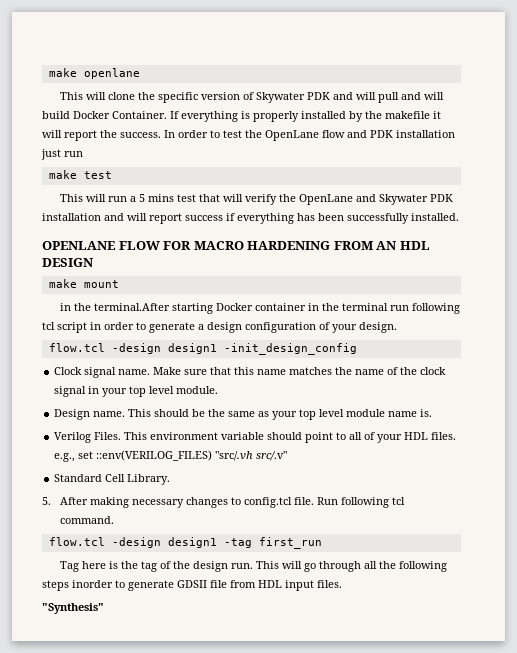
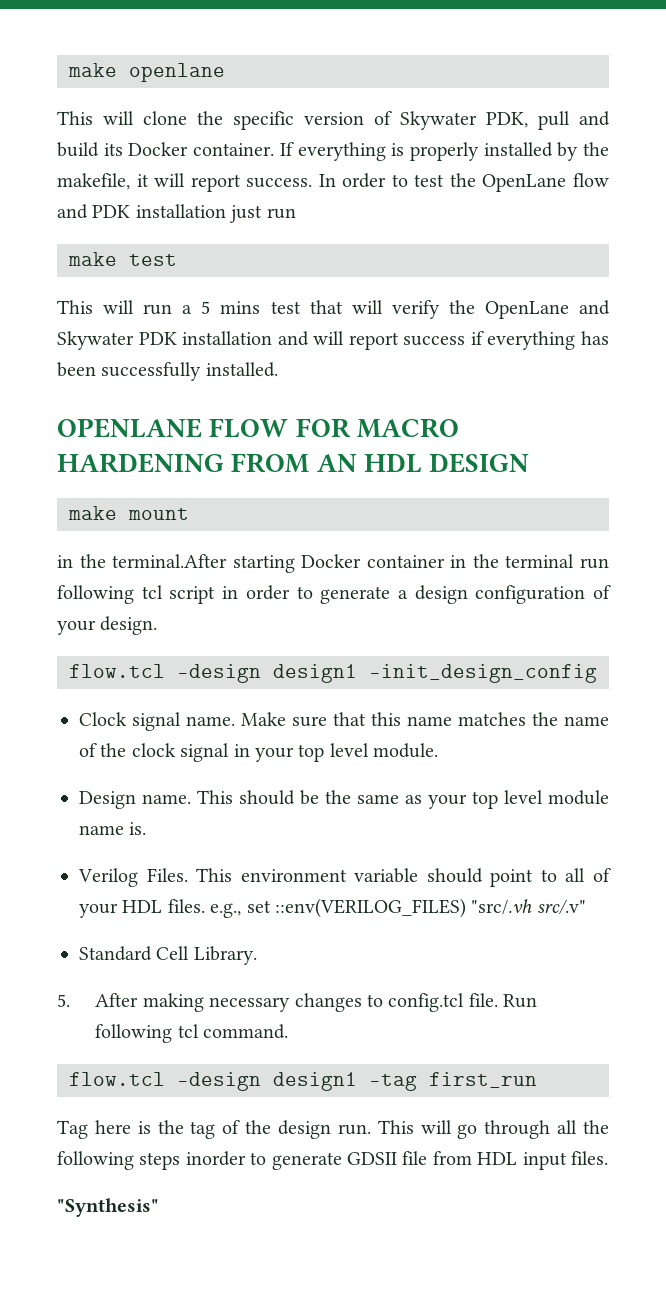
- This will clone the specific version of Skywater PDK and will pull and will build Docker Container.
+ This will clone the specific version of Skywater PDK, pull and build its Docker container.
- If everything is properly installed by the makefile it will report the success.
+ If everything is properly installed by the makefile, it will report success.

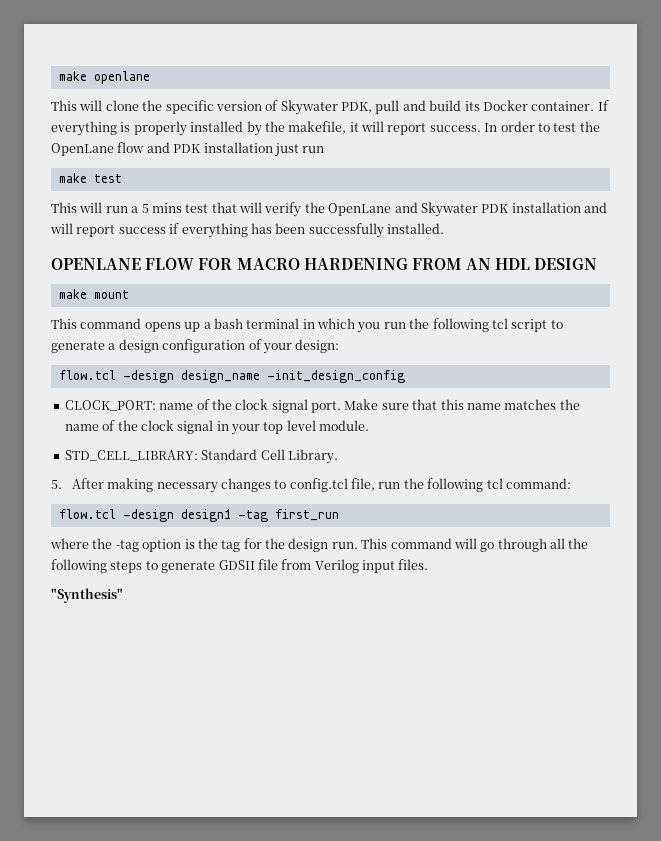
- in the terminal.After starting Docker container in the terminal run following tcl script in order to generate a design configuration of your design.
- flow.tcl -design design1 -init_design_config
+ This command opens up a bash terminal in which you run the following tcl script to generate a design configuration of your design:
+ flow.tcl -design design_name -init_design_config
- Clock signal name.
+ CLOCK_PORT: name of the clock signal port.
- Design name. This should be the same as your top level module name is.
- Verilog Files. This environment variable should point to all of your HDL files. e.g., set ::env(VERILOG_FILES) "src/.vh src/.v"
- Standard Cell Library.
+ STD_CELL_LIBRARY: Standard Cell Library.
- 5. After making necessary changes to config.tcl file. Run following tcl command.
+ 5. After making necessary changes to config.tcl file, run the following tcl command:
- Tag here is the tag of the design run.
+ where the -tag option is the tag for the design run.
- This will go through all the following steps inorder to generate GDSII file from HDL input files.
+ This command will go through all the following steps to generate GDSII file from Verilog input files.

